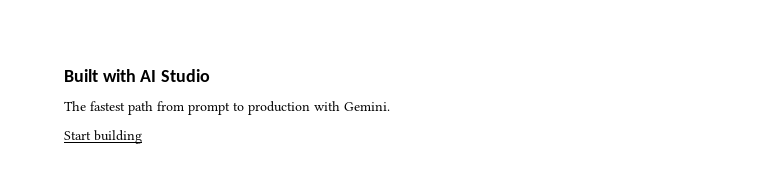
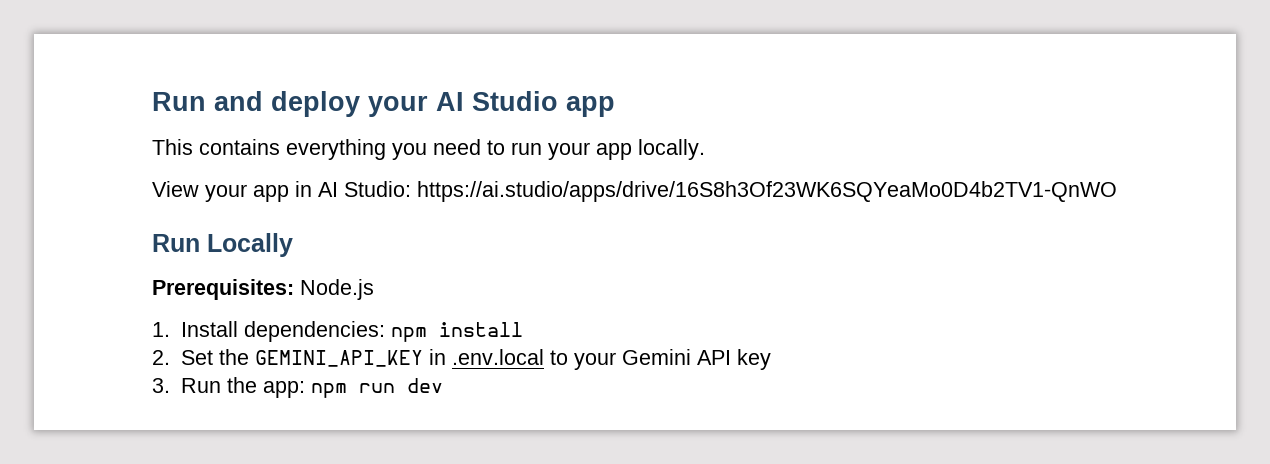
- Built with AI Studio
- The fastest path from prompt to production with Gemini.
- Start building
+ Run and deploy your AI Studio app
+ This contains everything you need to run your app locally.
+ View your app in AI Studio: https://ai.studio/apps/drive/16S8h3Of23WK6SQYeaMo0D4b2TV1-QnWO
+ Run Locally
+ Prerequisites: Node.js
+ 1. Install dependencies: npm install
+ 2. Set the GEMINI_API_KEY in .env.local to your Gemini API key
+ 3. Run the app: npm run dev

